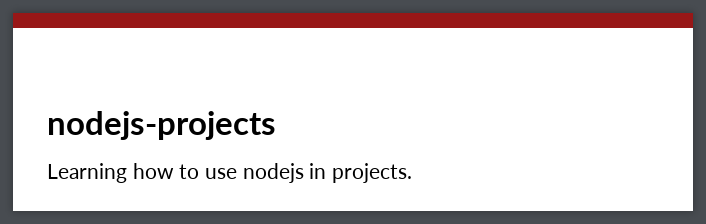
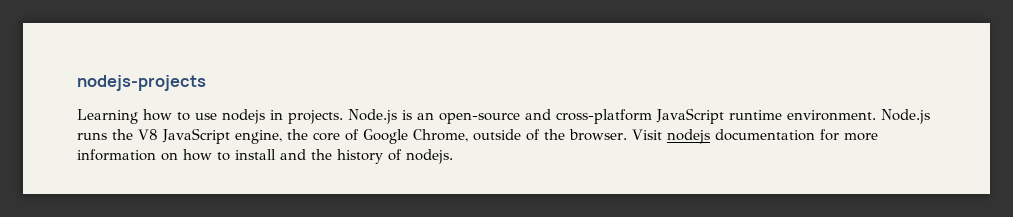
+ Node.js is an open-source and cross-platform JavaScript runtime environment. Node.js runs the V8 JavaScript engine, the core of Google Chrome, outside of the browser. Visit nodejs documentation for more information on how to install and the history of nodejs.

